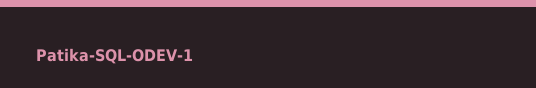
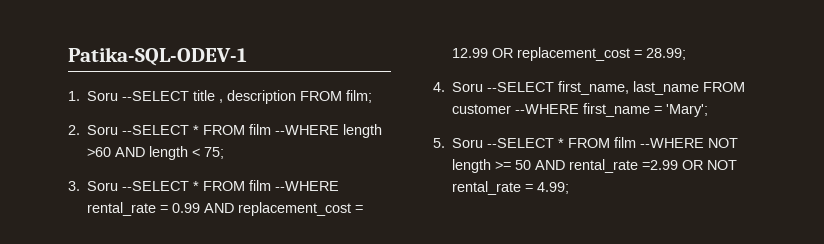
+ 1. Soru --SELECT title , description FROM film;
+ 2. Soru --SELECT * FROM film --WHERE length >60 AND length < 75;
+ 3. Soru --SELECT * FROM film --WHERE rental_rate = 0.99 AND replacement_cost = 12.99 OR replacement_cost = 28.99;
+ 4. Soru --SELECT first_name, last_name FROM customer --WHERE first_name = 'Mary';
+ 5. Soru --SELECT * FROM film --WHERE NOT length >= 50 AND rental_rate =2.99 OR NOT rental_rate = 4.99;

